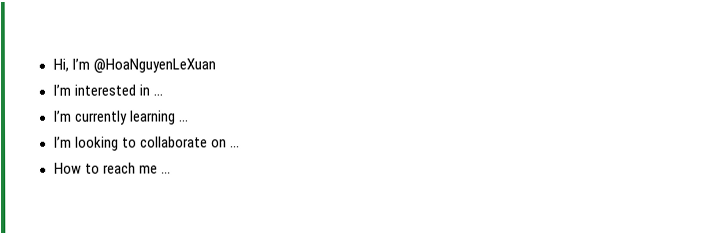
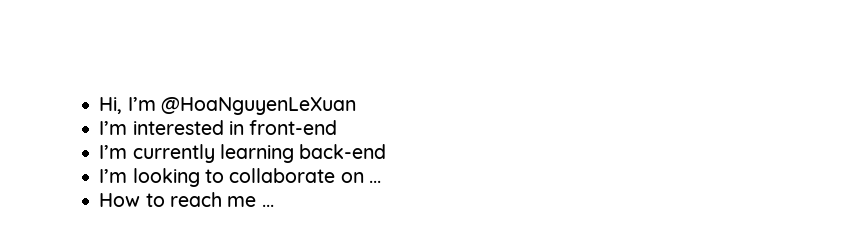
- I’m interested in ...
+ I’m interested in front-end
- I’m currently learning ...
+ I’m currently learning back-end

